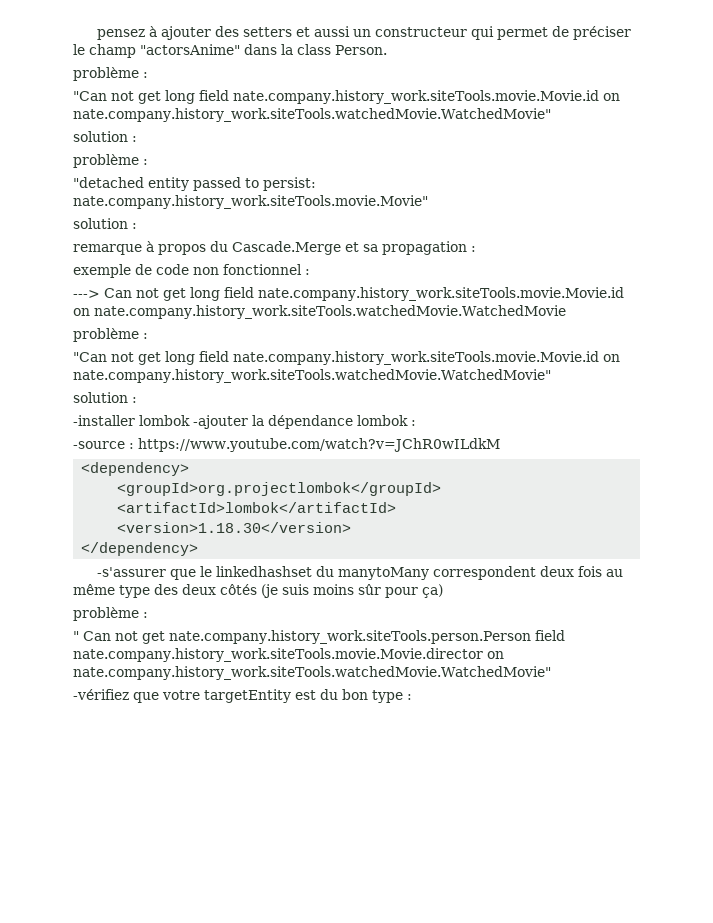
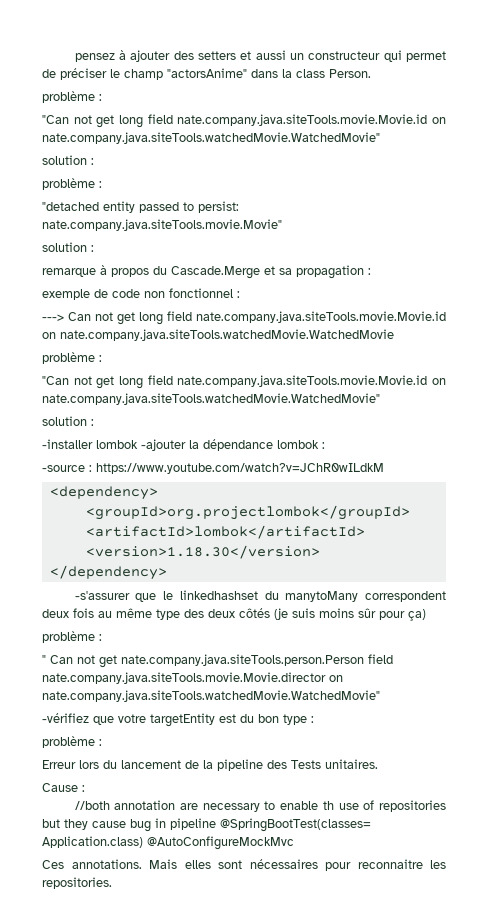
  pensez à ajouter des setters et aussi un constructeur qui permet de préciser le champ "actorsAnime" dans la class Person.
  problème :
- "Can not get long field nate.company.history_work.siteTools.movie.Movie.id on nate.company.history_work.siteTools.watchedMovie.WatchedMovie"
+ "Can not get long field nate.company.java.siteTools.movie.Movie.id on nate.company.java.siteTools.watchedMovie.WatchedMovie"
- "detached entity passed to persist: nate.company.history_work.siteTools.movie.Movie"
+ "detached entity passed to persist: nate.company.java.siteTools.movie.Movie"
- ---> Can not get long field nate.company.history_work.siteTools.movie.Movie.id on nate.company.history_work.siteTools.watchedMovie.WatchedMovie
+ ---> Can not get long field nate.company.java.siteTools.movie.Movie.id on nate.company.java.siteTools.watchedMovie.WatchedMovie
  problème :
- "Can not get long field nate.company.history_work.siteTools.movie.Movie.id on nate.company.history_work.siteTools.watchedMovie.WatchedMovie"
+ "Can not get long field nate.company.java.siteTools.movie.Movie.id on nate.company.java.siteTools.watchedMovie.WatchedMovie"
- " Can not get nate.company.history_work.siteTools.person.Person field nate.company.history_work.siteTools.movie.Movie.director on nate.company.history_work.siteTools.watchedMovie.WatchedMovie"
+ " Can not get nate.company.java.siteTools.person.Person field nate.company.java.siteTools.movie.Movie.director on nate.company.java.siteTools.watchedMovie.WatchedMovie"
  -vérifiez que votre targetEntity est du bon type :
+ problème :
+ Erreur lors du lancement de la pipeline des Tests unitaires.
+ Cause :
+ //both annotation are necessary to enable th use of repositories but they cause bug in pipeline @SpringBootTest(classes= Application.class) @AutoConfigureMockMvc
+ Ces annotations. Mais elles sont nécessaires pour reconnaitre les repositories.

